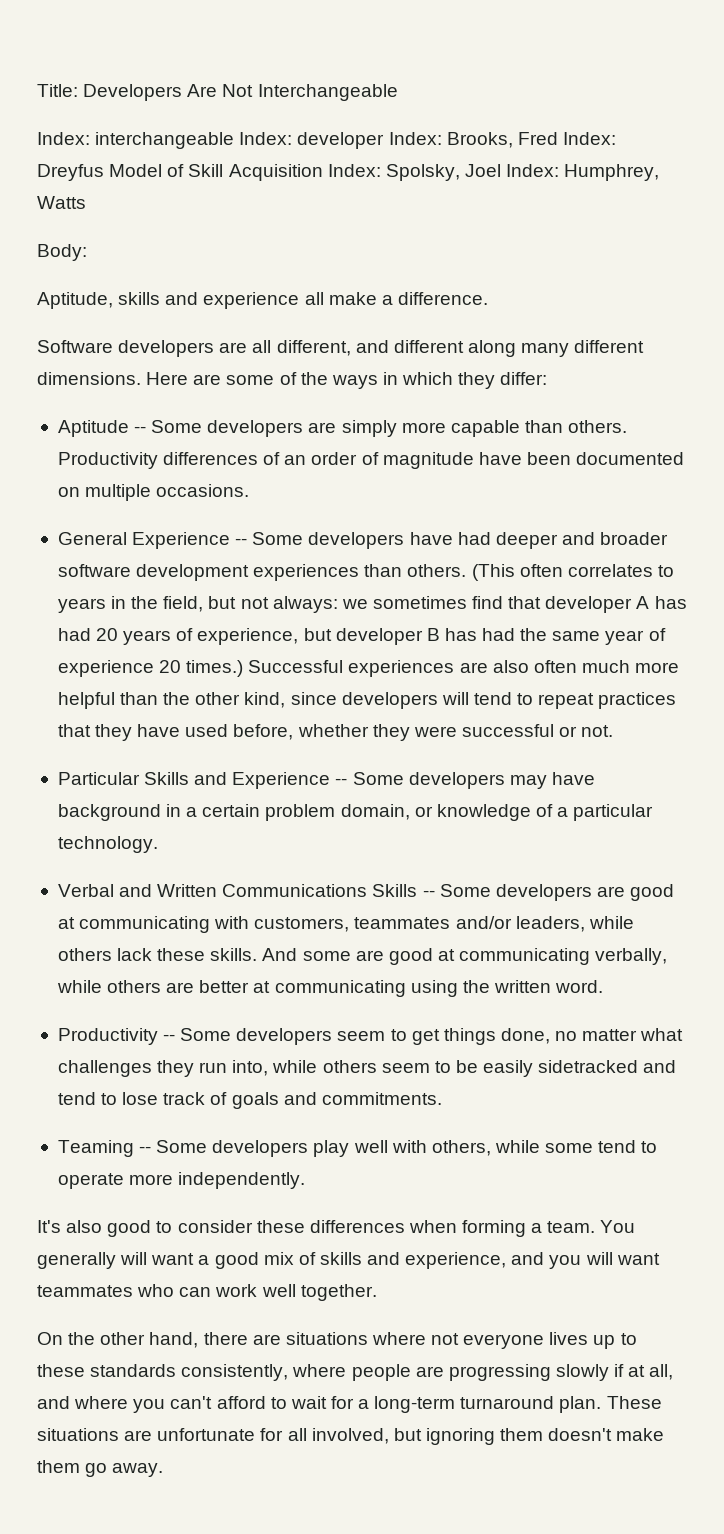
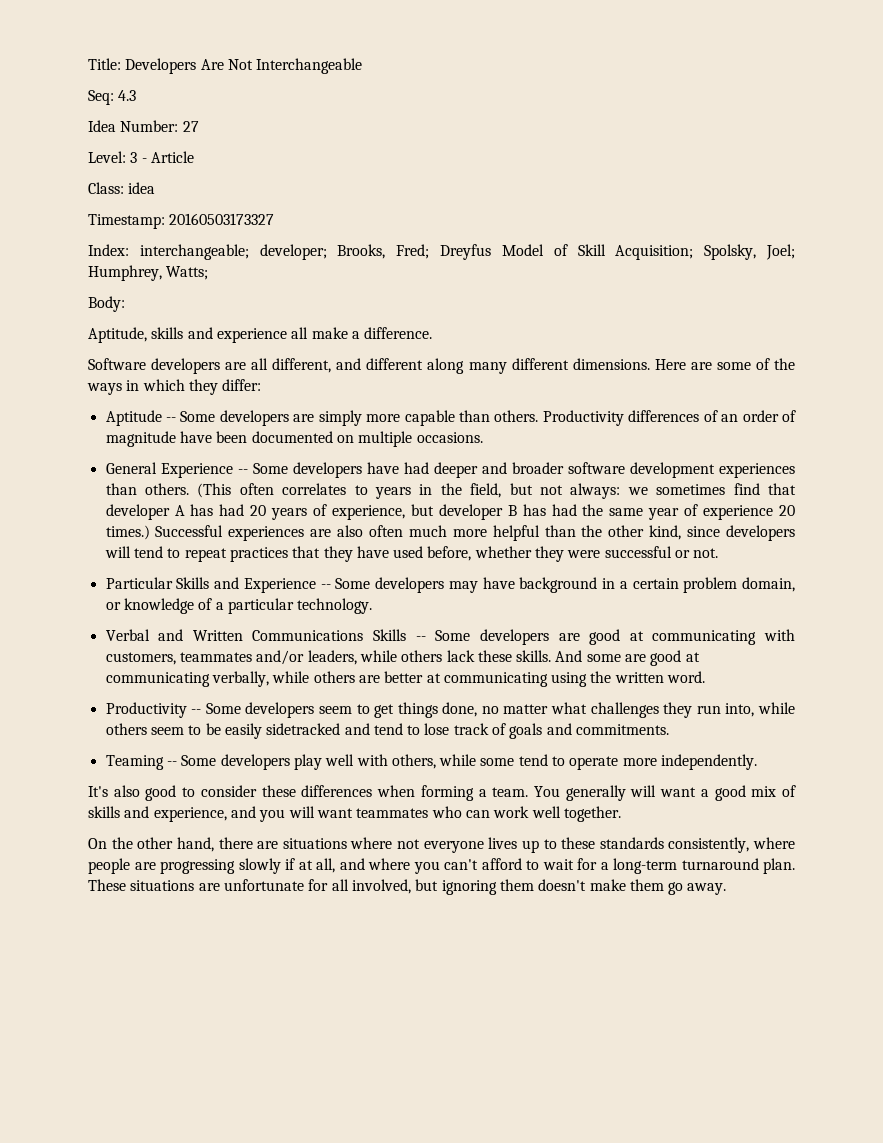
- Index: interchangeable Index: developer Index: Brooks, Fred Index: Dreyfus Model of Skill Acquisition Index: Spolsky, Joel Index: Humphrey, Watts
+ Seq: 4.3
+ Idea Number: 27
+ Level: 3 - Article
+ Class: idea
+ Timestamp: 20160503173327
+ Index: interchangeable; developer; Brooks, Fred; Dreyfus Model of Skill Acquisition; Spolsky, Joel; Humphrey, Watts;

